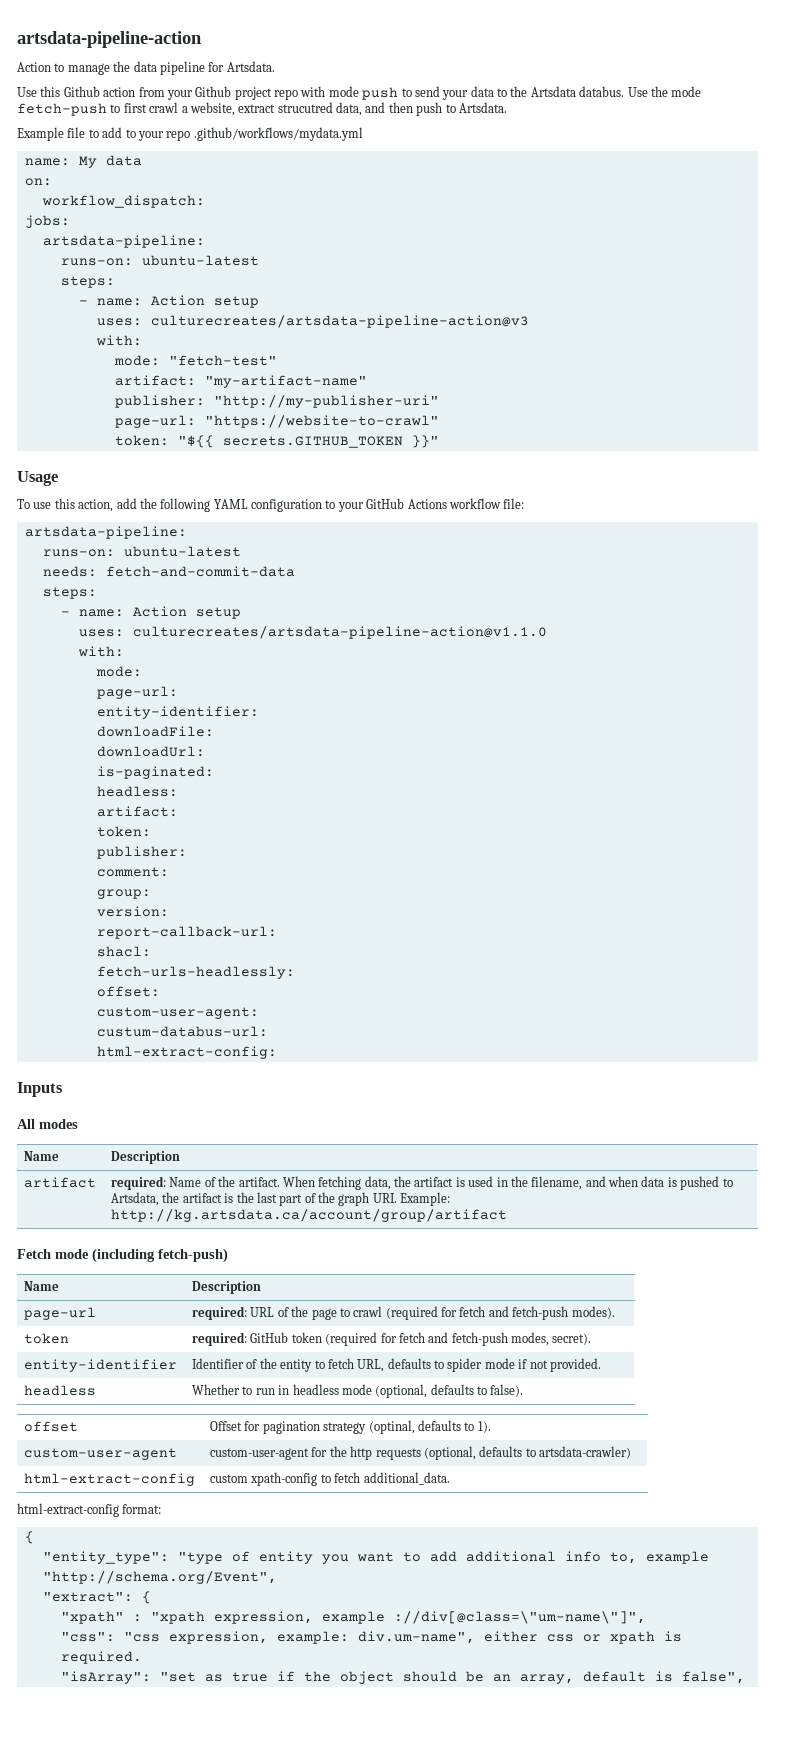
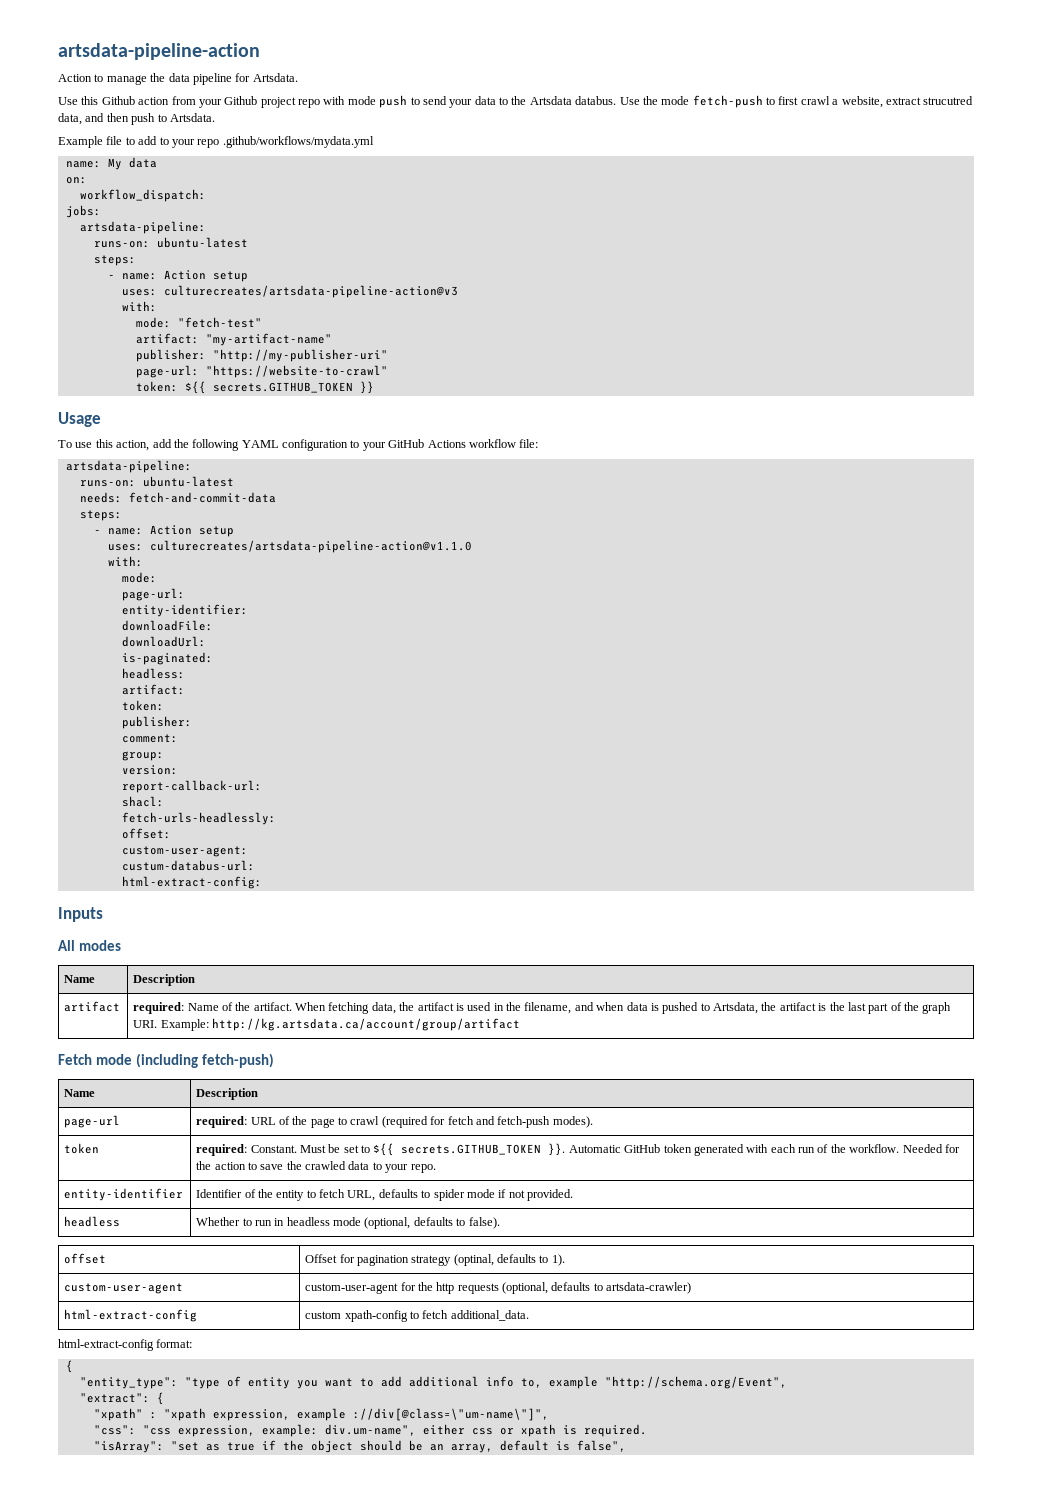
- token: "${{ secrets.GITHUB_TOKEN }}"
+ token: ${{ secrets.GITHUB_TOKEN }}
- token | required: GitHub token (required for fetch and fetch-push modes, secret).
+ token | required: Constant. Must be set to ${{ secrets.GITHUB_TOKEN }}. Automatic GitHub token generated with each run of the workflow. Needed for the action to save the crawled data to your repo.

